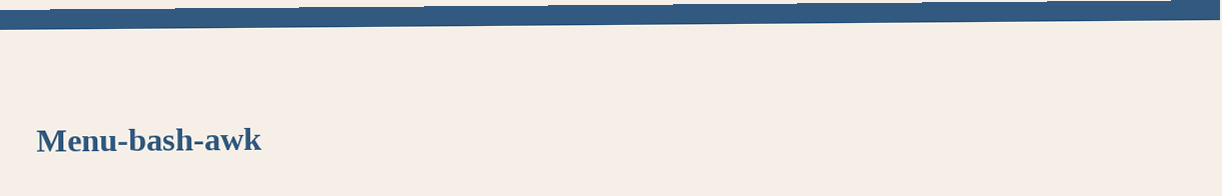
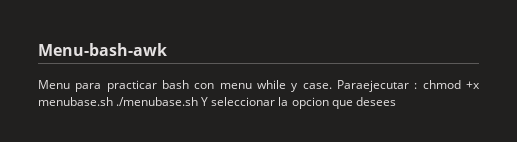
+ Menu para practicar bash con menu while y case. Paraejecutar : chmod +x menubase.sh ./menubase.sh Y seleccionar la opcion que desees

